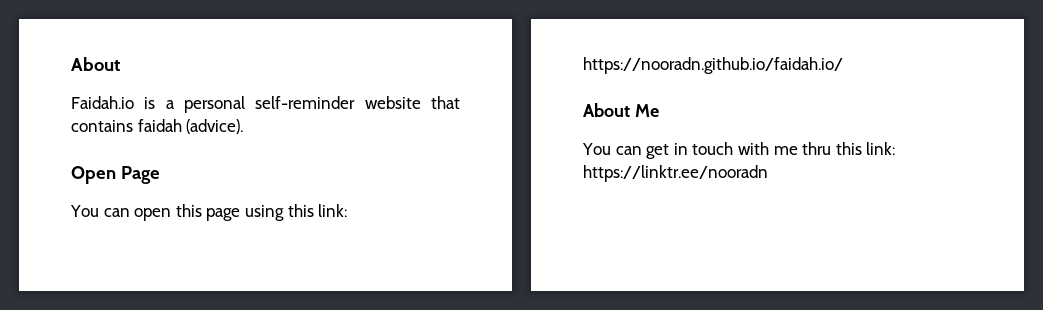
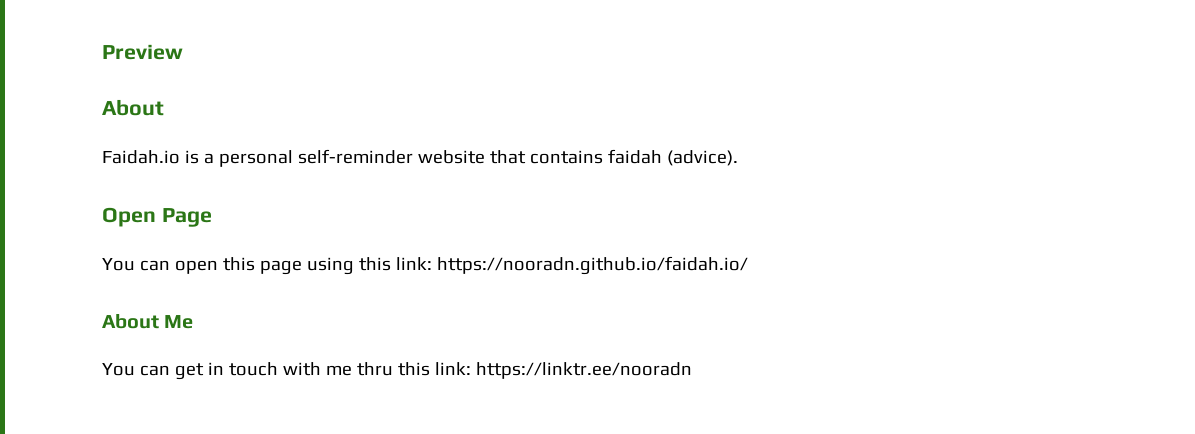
+ Preview

